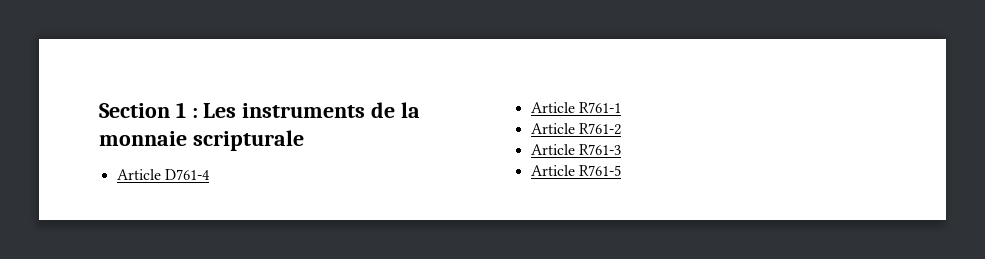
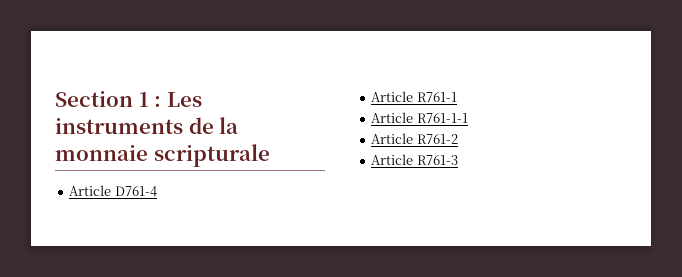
+ Article R761-1-1
- Article R761-5

